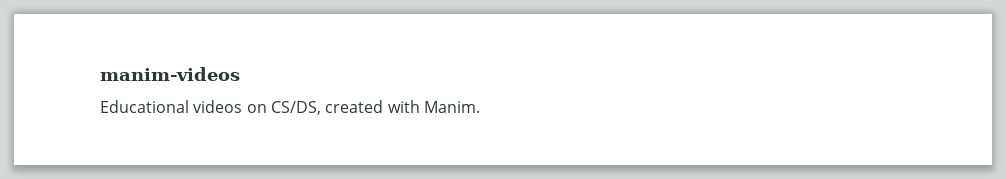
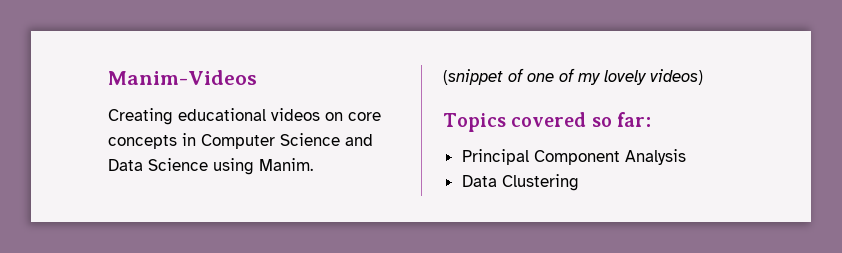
- manim-videos
- Educational videos on CS/DS, created with Manim.
+ Manim-Videos
+ Creating educational videos on core concepts in Computer Science and Data Science using Manim.
+ (snippet of one of my lovely videos)
+ Topics covered so far:
+ Principal Component Analysis
+ Data Clustering

